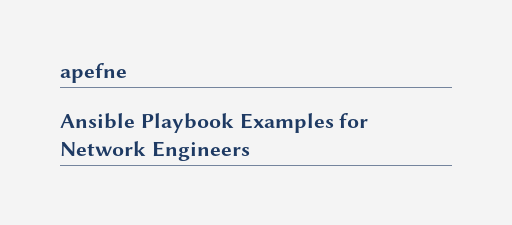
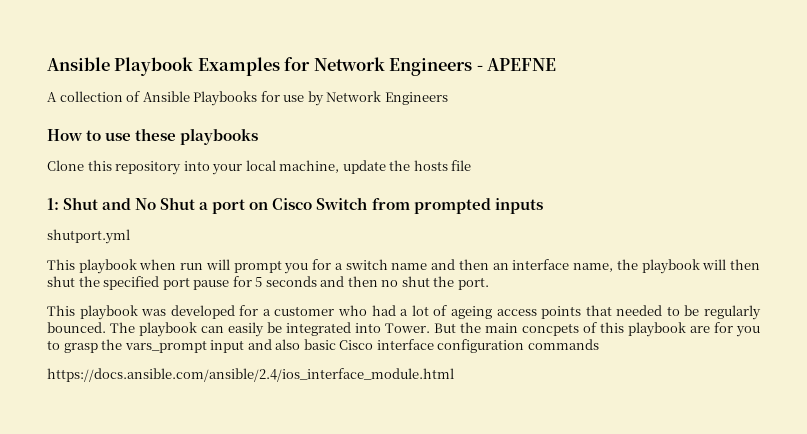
- apefne
- Ansible Playbook Examples for Network Engineers
+ Ansible Playbook Examples for Network Engineers - APEFNE
+ A collection of Ansible Playbooks for use by Network Engineers
+ How to use these playbooks
+ Clone this repository into your local machine, update the hosts file
+ 1: Shut and No Shut a port on Cisco Switch from prompted inputs
+ shutport.yml
+ This playbook when run will prompt you for a switch name and then an interface name, the playbook will then shut the specified port pause for 5 seconds and then no shut the port.
+ This playbook was developed for a customer who had a lot of ageing access points that needed to be regularly bounced. The playbook can easily be integrated into Tower. But the main concpets of this playbook are for you to grasp the vars_prompt input and also basic Cisco interface configuration commands
+ https://docs.ansible.com/ansible/2.4/ios_interface_module.html

